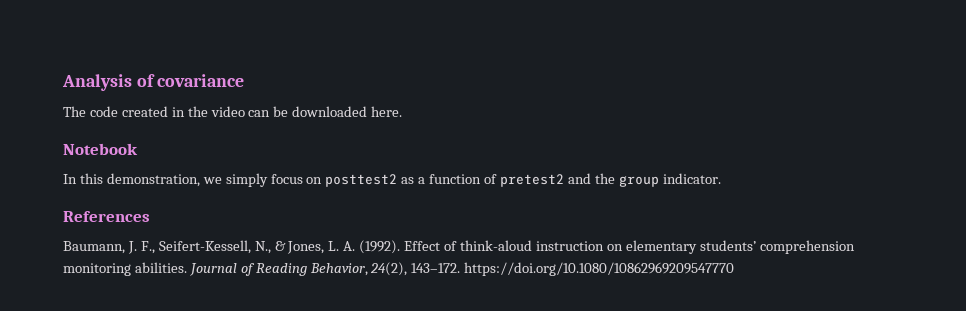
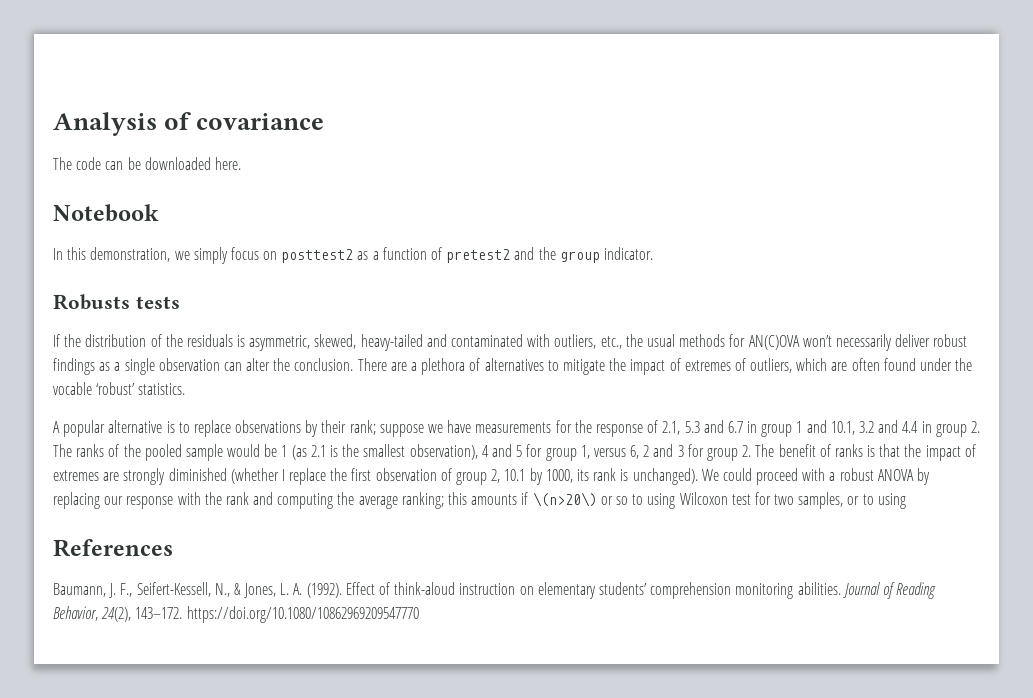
- The code created in the video can be downloaded here.
+ The code can be downloaded here.
+ Robusts tests
+ If the distribution of the residuals is asymmetric, skewed, heavy-tailed and contaminated with outliers, etc., the usual methods for AN(C)OVA won’t necessarily deliver robust findings as a single observation can alter the conclusion. There are a plethora of alternatives to mitigate the impact of extremes of outliers, which are often found under the vocable ‘robust’ statistics.
+ A popular alternative is to replace observations by their rank; suppose we have measurements for the response of 2.1, 5.3 and 6.7 in group 1 and 10.1, 3.2 and 4.4 in group 2. The ranks of the pooled sample would be 1 (as 2.1 is the smallest observation), 4 and 5 for group 1, versus 6, 2 and 3 for group 2. The benefit of ranks is that the impact of extremes are strongly diminished (whether I replace the first observation of group 2, 10.1 by 1000, its rank is unchanged). We could proceed with a robust ANOVA by replacing our response with the rank and computing the average ranking; this amounts if \(n>20\) or so to using Wilcoxon test for two samples, or to using

